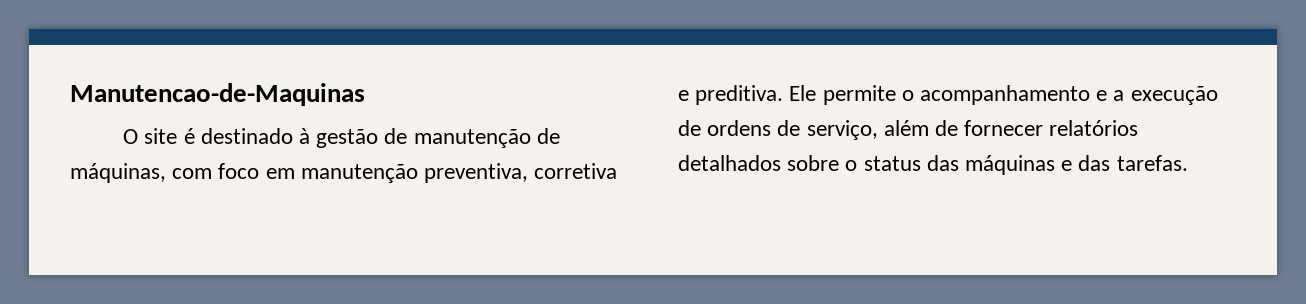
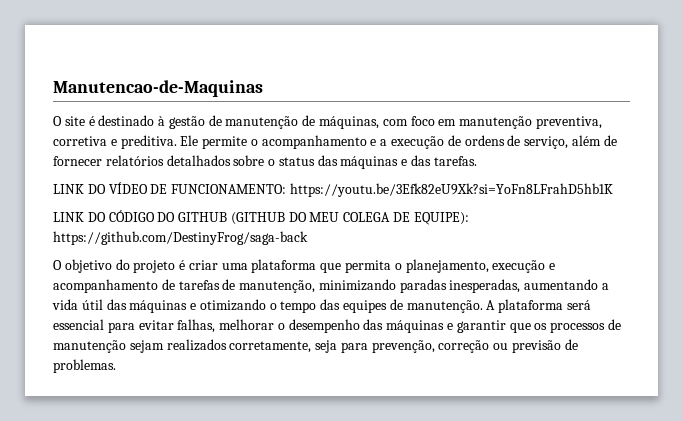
+ LINK DO VÍDEO DE FUNCIONAMENTO: https://youtu.be/3Efk82eU9Xk?si=YoFn8LFrahD5hb1K
+ LINK DO CÓDIGO DO GITHUB (GITHUB DO MEU COLEGA DE EQUIPE): https://github.com/DestinyFrog/saga-back
+ O objetivo do projeto é criar uma plataforma que permita o planejamento, execução e acompanhamento de tarefas de manutenção, minimizando paradas inesperadas, aumentando a vida útil das máquinas e otimizando o tempo das equipes de manutenção. A plataforma será essencial para evitar falhas, melhorar o desempenho das máquinas e garantir que os processos de manutenção sejam realizados corretamente, seja para prevenção, correção ou previsão de problemas.

